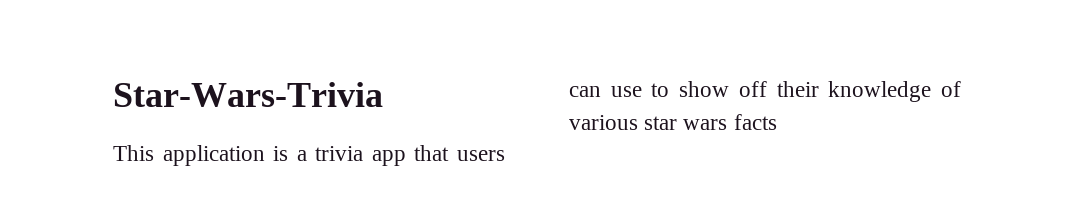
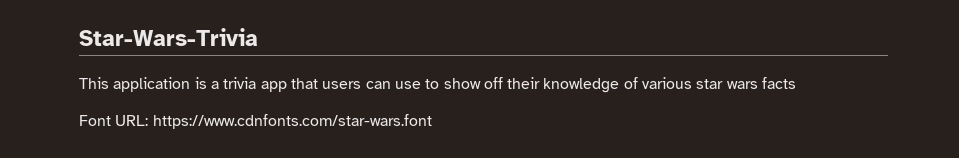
+ Font URL: https://www.cdnfonts.com/star-wars.font

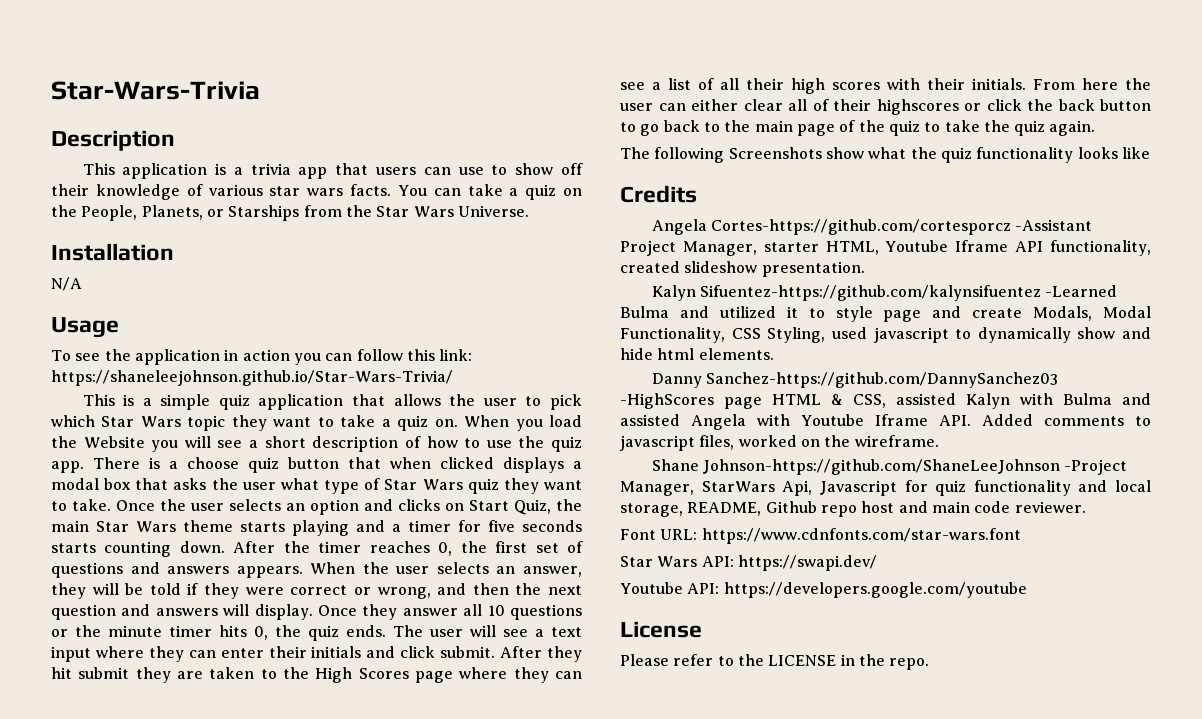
+ Description
- This application is a trivia app that users can use to show off their knowledge of various star wars facts
+ This application is a trivia app that users can use to show off their knowledge of various star wars facts. You can take a quiz on the People, Planets, or Starships from the Star Wars Universe.
+ Installation
+ N/A
+ Usage
+ To see the application in action you can follow this link: https://shaneleejohnson.github.io/Star-Wars-Trivia/
+ This is a simple quiz application that allows the user to pick which Star Wars topic they want to take a quiz on. When you load the Website you will see a short description of how to use the quiz app. There is a choose quiz button that when clicked displays a modal box that asks the user what type of Star Wars quiz they want to take. Once the user selects an option and clicks on Start Quiz, the main Star Wars theme starts playing and a timer for five seconds starts counting down. After the timer reaches 0, the first set of questions and answers appears. When the user selects an answer, they will be told if they were correct or wrong, and then the next question and answers will display. Once they answer all 10 questions or the minute timer hits 0, the quiz ends. The user will see a text input where they can enter their initials and click submit. After they hit submit they are taken to the High Scores page where they can see a list of all their high scores with their initials. From here the user can either clear all of their highscores or click the back button to go back to the main page of the quiz to take the quiz again.
+ The following Screenshots show what the quiz functionality looks like
+ Credits
+ Angela Cortes-https://github.com/cortesporcz -Assistant Project Manager, starter HTML, Youtube Iframe API functionality, created slideshow presentation.
+ Kalyn Sifuentez-https://github.com/kalynsifuentez -Learned Bulma and utilized it to style page and create Modals, Modal Functionality, CSS Styling, used javascript to dynamically show and hide html elements.
+ Danny Sanchez-https://github.com/DannySanchez03 -HighScores page HTML & CSS, assisted Kalyn with Bulma and assisted Angela with Youtube Iframe API. Added comments to javascript files, worked on the wireframe.
+ Shane Johnson-https://github.com/ShaneLeeJohnson -Project Manager, StarWars Api, Javascript for quiz functionality and local storage, README, Github repo host and main code reviewer.
  Font URL: https://www.cdnfonts.com/star-wars.font
+ Star Wars API: https://swapi.dev/
+ Youtube API: https://developers.google.com/youtube
+ License
+ Please refer to the LICENSE in the repo.

